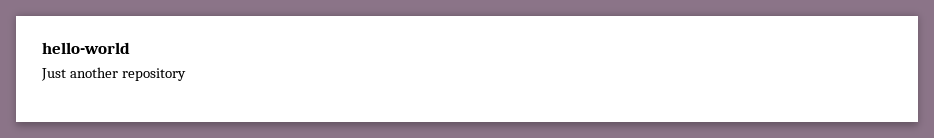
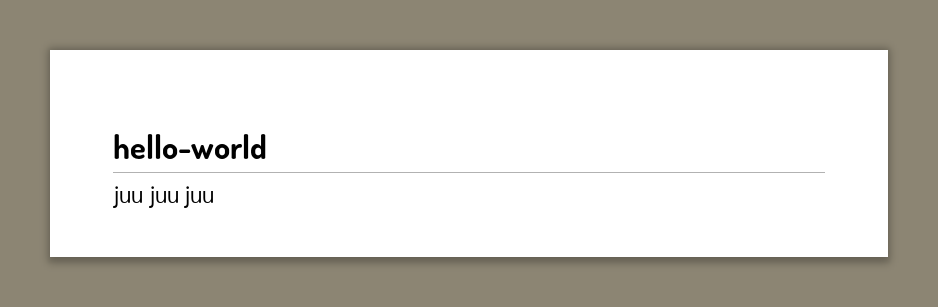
- Just another repository
+ juu juu juu

